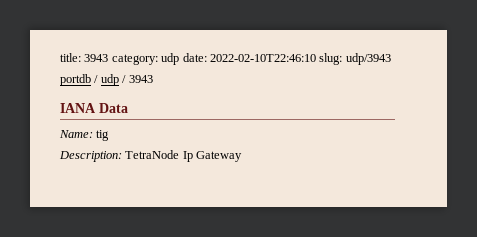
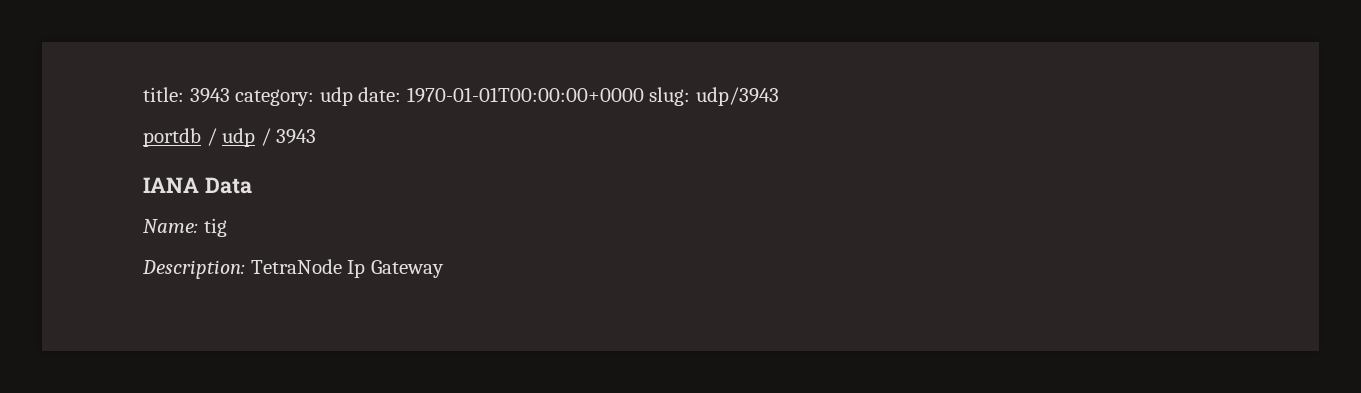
- title: 3943 category: udp date: 2022-02-10T22:46:10 slug: udp/3943
+ title: 3943 category: udp date: 1970-01-01T00:00:00+0000 slug: udp/3943

